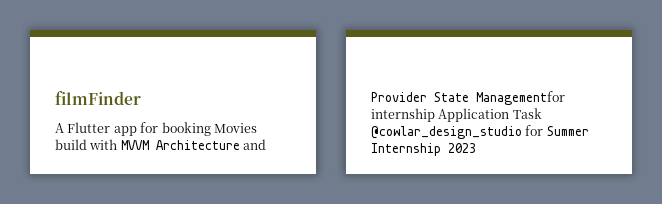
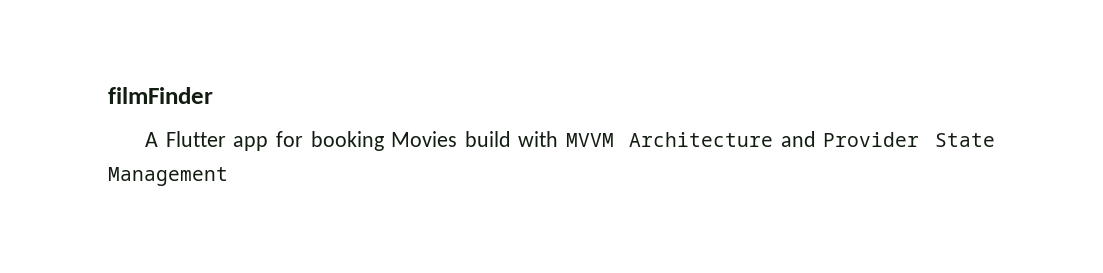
- A Flutter app for booking Movies build with MVVM Architecture and Provider State Managementfor internship Application Task @cowlar_design_studio for Summer Internship 2023
+ A Flutter app for booking Movies build with MVVM Architecture and Provider State Management

